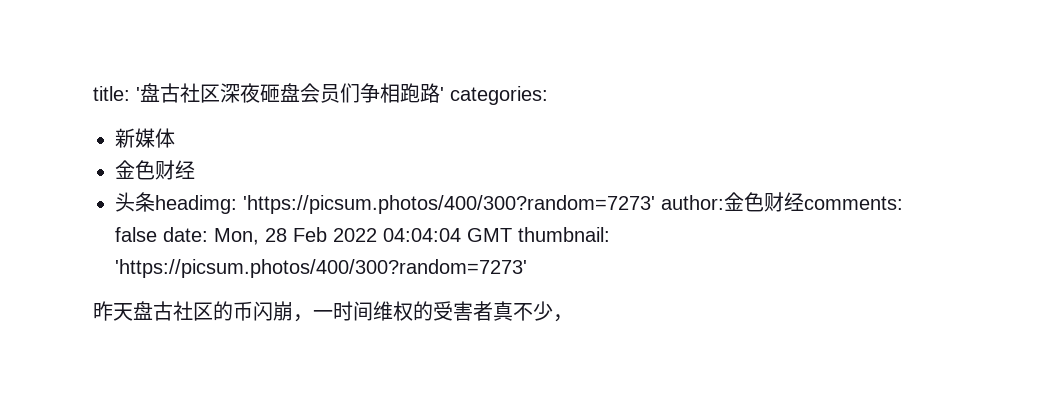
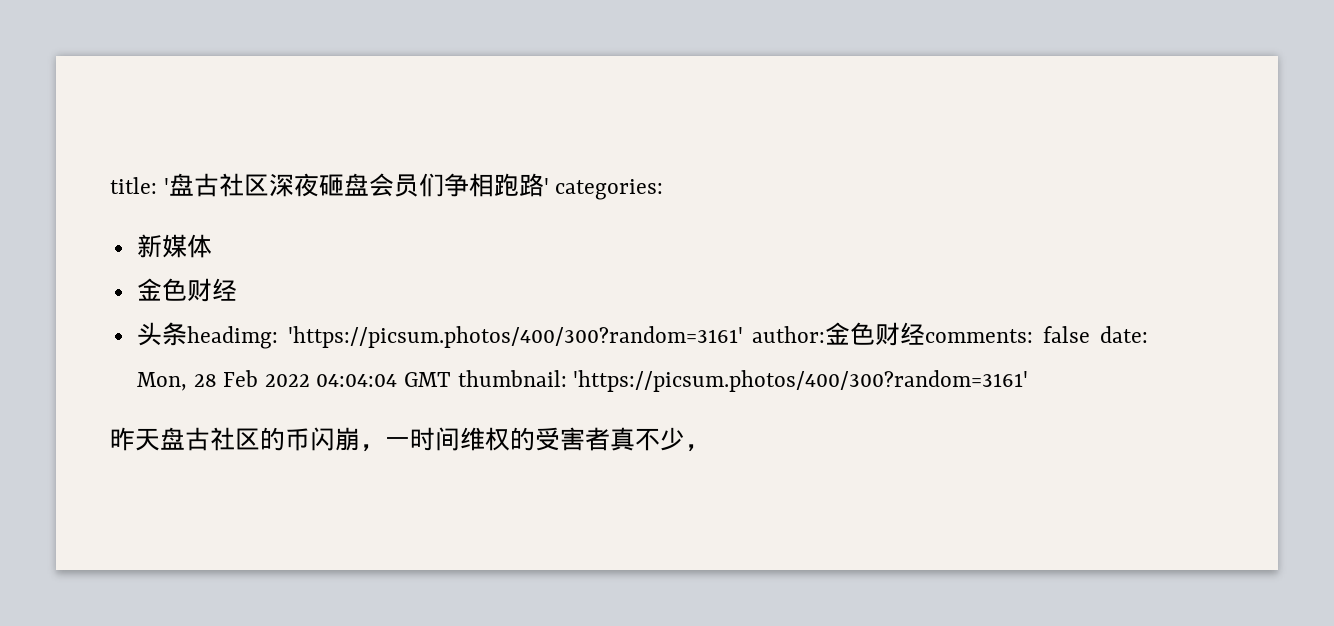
- 头条headimg: 'https://picsum.photos/400/300?random=7273' author:金色财经comments: false date: Mon, 28 Feb 2022 04:04:04 GMT thumbnail: 'https://picsum.photos/400/300?random=7273'
+ 头条headimg: 'https://picsum.photos/400/300?random=3161' author:金色财经comments: false date: Mon, 28 Feb 2022 04:04:04 GMT thumbnail: 'https://picsum.photos/400/300?random=3161'

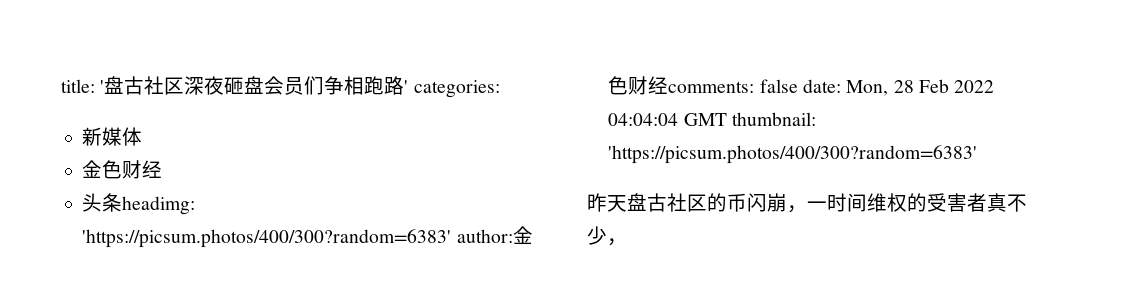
- 头条headimg: 'https://picsum.photos/400/300?random=3161' author:金色财经comments: false date: Mon, 28 Feb 2022 04:04:04 GMT thumbnail: 'https://picsum.photos/400/300?random=3161'
+ 头条headimg: 'https://picsum.photos/400/300?random=6383' author:金色财经comments: false date: Mon, 28 Feb 2022 04:04:04 GMT thumbnail: 'https://picsum.photos/400/300?random=6383'

